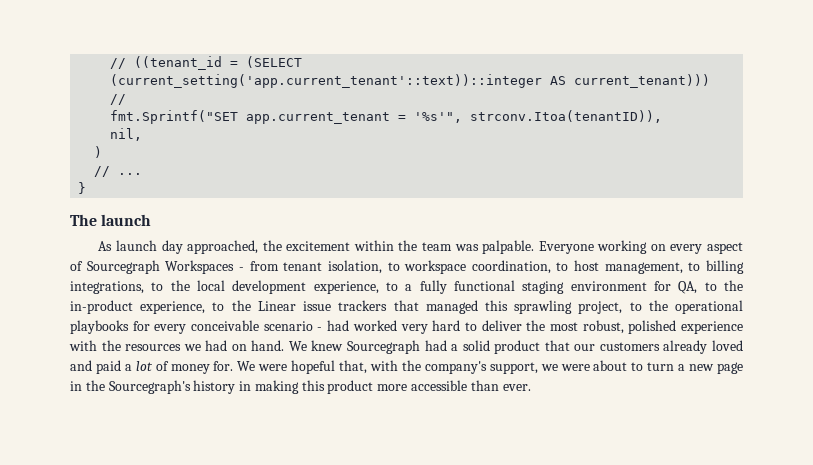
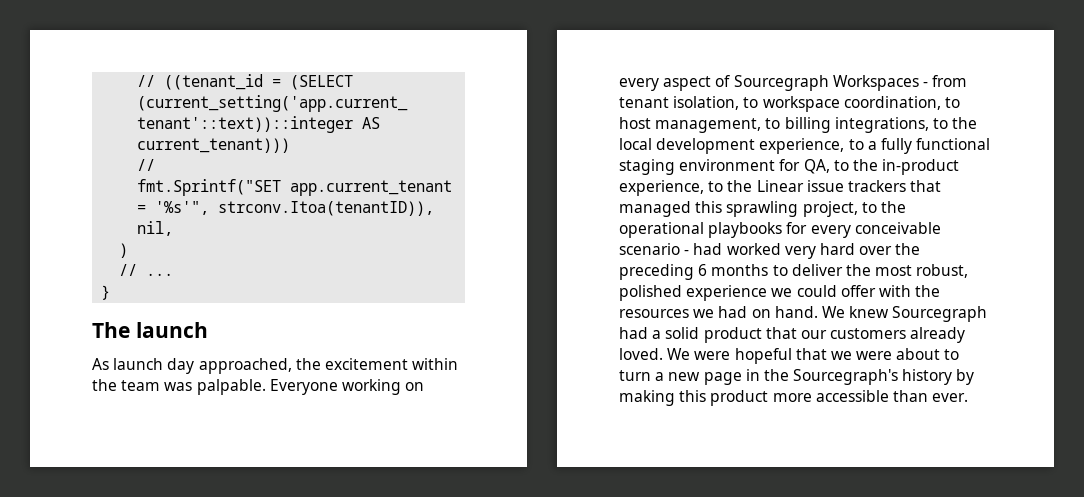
- Everyone working on every aspect of Sourcegraph Workspaces - from tenant isolation, to workspace coordination, to host management, to billing integrations, to the local development experience, to a fully functional staging environment for QA, to the in-product experience, to the Linear issue trackers that managed this sprawling project, to the operational playbooks for every conceivable scenario - had worked very hard to deliver the most robust, polished experience with the resources we had on hand.
+ Everyone working on every aspect of Sourcegraph Workspaces - from tenant isolation, to workspace coordination, to host management, to billing integrations, to the local development experience, to a fully functional staging environment for QA, to the in-product experience, to the Linear issue trackers that managed this sprawling project, to the operational playbooks for every conceivable scenario - had worked very hard over the preceding 6 months to deliver the most robust, polished experience we could offer with the resources we had on hand.
- We knew Sourcegraph had a solid product that our customers already loved and paid a lot of money for. We were hopeful that, with the company's support, we were about to turn a new page in the Sourcegraph's history in making this product more accessible than ever.
+ We knew Sourcegraph had a solid product that our customers already loved. We were hopeful that we were about to turn a new page in the Sourcegraph's history by making this product more accessible than ever.

